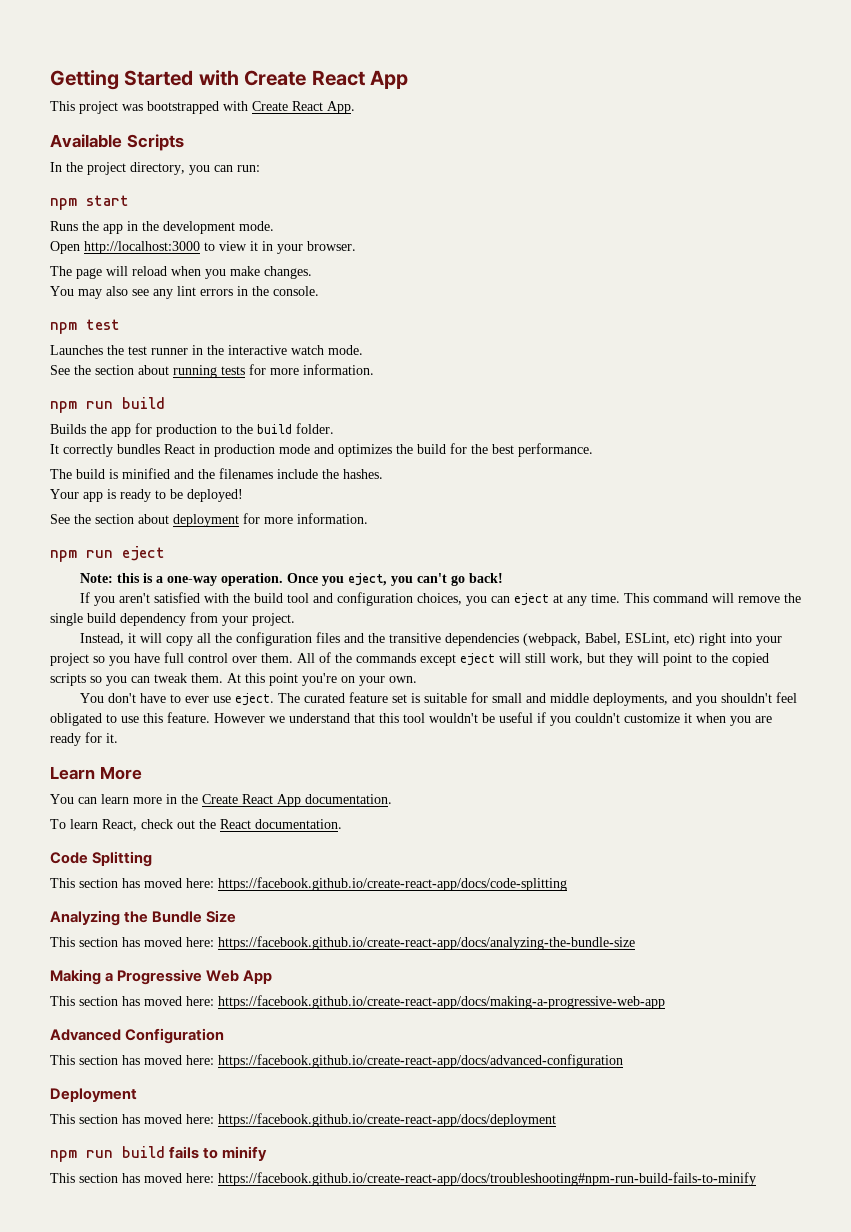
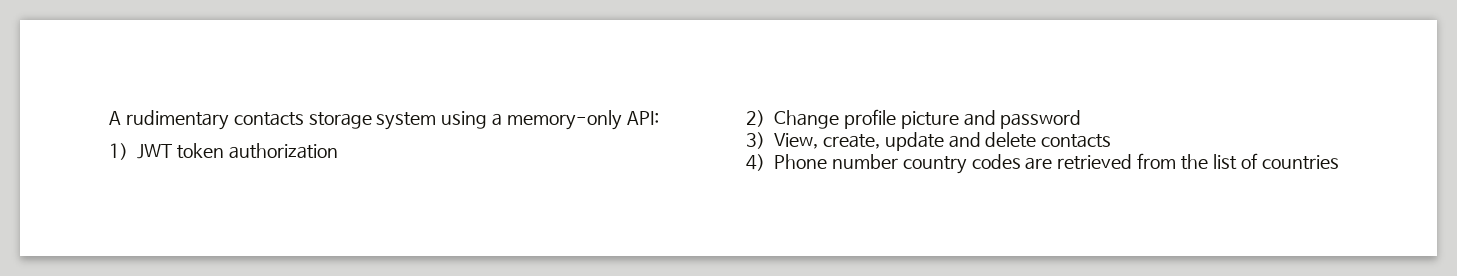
- Getting Started with Create React App
- This project was bootstrapped with Create React App.
- Available Scripts
- In the project directory, you can run:
- npm start
- Runs the app in the development mode.
- Open http://localhost:3000 to view it in your browser.
- The page will reload when you make changes.
- You may also see any lint errors in the console.
- npm test
- Launches the test runner in the interactive watch mode.
- See the section about running tests for more information.
- npm run build
- Builds the app for production to the build folder.
- It correctly bundles React in production mode and optimizes the build for the best performance.
- The build is minified and the filenames include the hashes.
- Your app is ready to be deployed!
- See the section about deployment for more information.
- npm run eject
- Note: this is a one-way operation. Once you eject, you can't go back!
- If you aren't satisfied with the build tool and configuration choices, you can eject at any time. This command will remove the single build dependency from your project.
- Instead, it will copy all the configuration files and the transitive dependencies (webpack, Babel, ESLint, etc) right into your project so you have full control over them. All of the commands except eject will still work, but they will point to the copied scripts so you can tweak them. At this point you're on your own.
- You don't have to ever use eject. The curated feature set is suitable for small and middle deployments, and you shouldn't feel obligated to use this feature. However we understand that this tool wouldn't be useful if you couldn't customize it when you are ready for it.
- Learn More
- You can learn more in the Create React App documentation.
- To learn React, check out the React documentation.
- Code Splitting
- This section has moved here: https://facebook.github.io/create-react-app/docs/code-splitting
- Analyzing the Bundle Size
- This section has moved here: https://facebook.github.io/create-react-app/docs/analyzing-the-bundle-size
- Making a Progressive Web App
- This section has moved here: https://facebook.github.io/create-react-app/docs/making-a-progressive-web-app
- Advanced Configuration
- This section has moved here: https://facebook.github.io/create-react-app/docs/advanced-configuration
- Deployment
- This section has moved here: https://facebook.github.io/create-react-app/docs/deployment
- npm run build fails to minify
- This section has moved here: https://facebook.github.io/create-react-app/docs/troubleshooting#npm-run-build-fails-to-minify
+ A rudimentary contacts storage system using a memory-only API:
+ 1) JWT token authorization
+ 2) Change profile picture and password
+ 3) View, create, update and delete contacts
+ 4) Phone number country codes are retrieved from the list of countries

